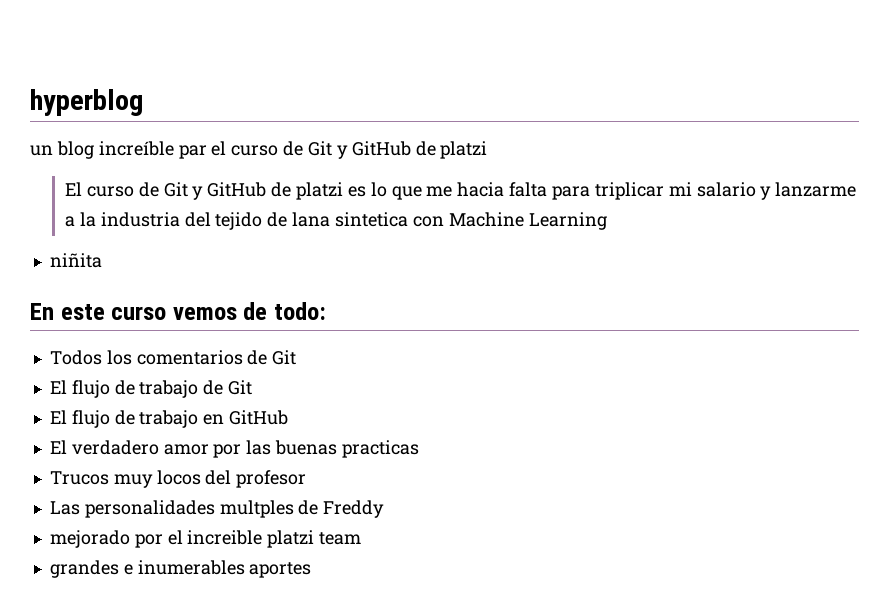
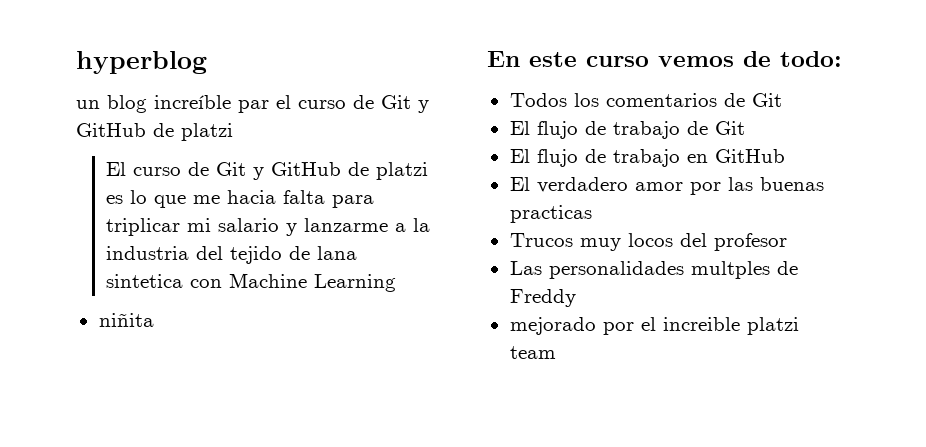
- grandes e inumerables aportes

